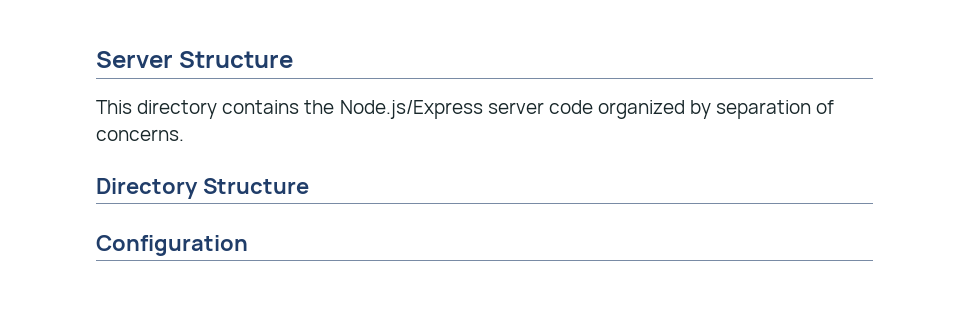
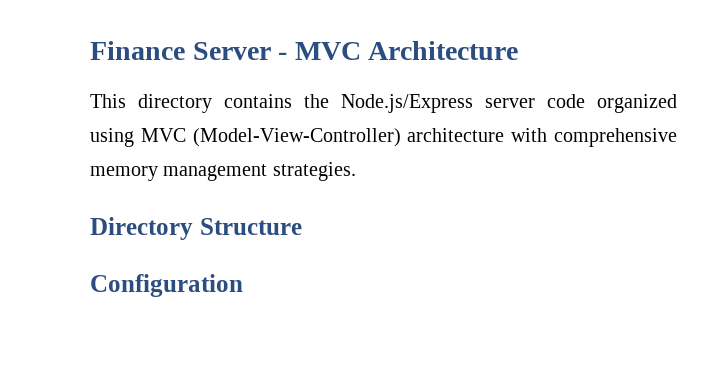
- Server Structure
+ Finance Server - MVC Architecture
- This directory contains the Node.js/Express server code organized by separation of concerns.
+ This directory contains the Node.js/Express server code organized using MVC (Model-View-Controller) architecture with comprehensive memory management strategies.

